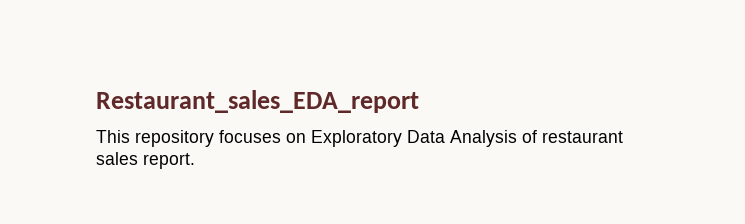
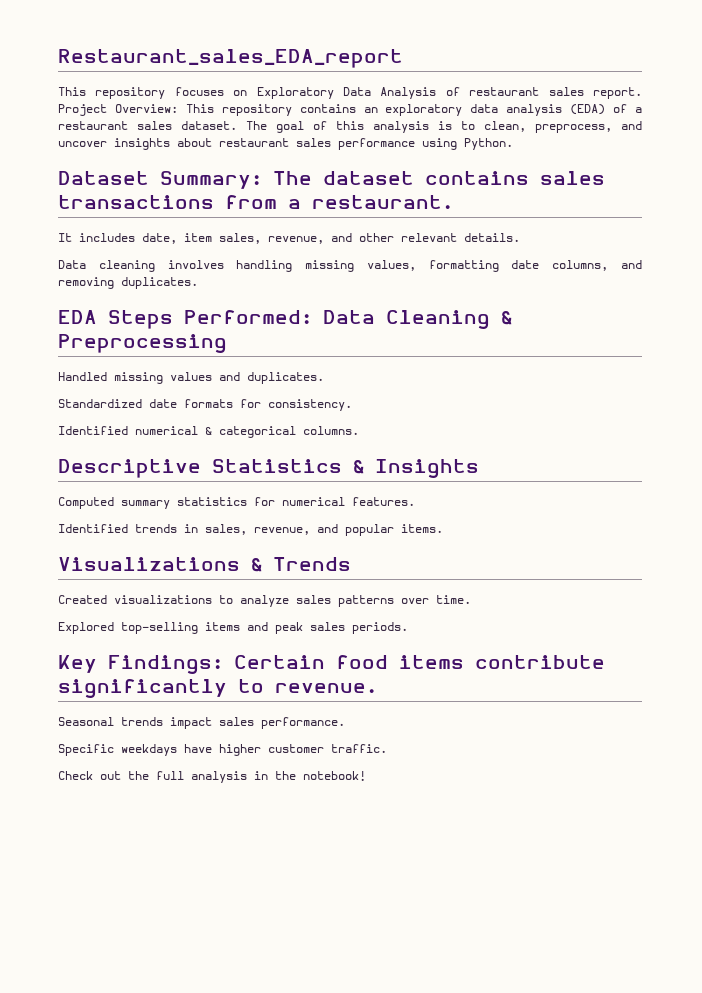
+ Project Overview: This repository contains an exploratory data analysis (EDA) of a restaurant sales dataset. The goal of this analysis is to clean, preprocess, and uncover insights about restaurant sales performance using Python.
+ Dataset Summary: The dataset contains sales transactions from a restaurant.
+ It includes date, item sales, revenue, and other relevant details.
+ Data cleaning involves handling missing values, formatting date columns, and removing duplicates.
+ EDA Steps Performed: Data Cleaning & Preprocessing
+ Handled missing values and duplicates.
+ Standardized date formats for consistency.
+ Identified numerical & categorical columns.
+ Descriptive Statistics & Insights
+ Computed summary statistics for numerical features.
+ Identified trends in sales, revenue, and popular items.
+ Visualizations & Trends
+ Created visualizations to analyze sales patterns over time.
+ Explored top-selling items and peak sales periods.
+ Key Findings: Certain food items contribute significantly to revenue.
+ Seasonal trends impact sales performance.
+ Specific weekdays have higher customer traffic.
+ Check out the full analysis in the notebook!

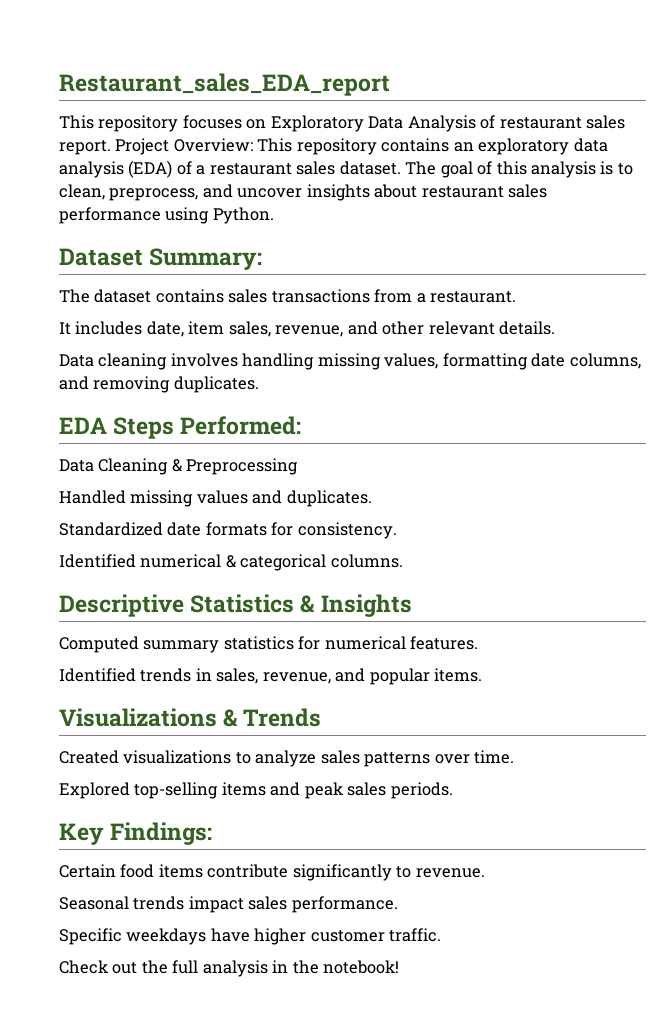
- Dataset Summary: The dataset contains sales transactions from a restaurant.
+ Dataset Summary:
+ The dataset contains sales transactions from a restaurant.
- EDA Steps Performed: Data Cleaning & Preprocessing
+ EDA Steps Performed:
+ Data Cleaning & Preprocessing
- Key Findings: Certain food items contribute significantly to revenue.
+ Key Findings:
+ Certain food items contribute significantly to revenue.

